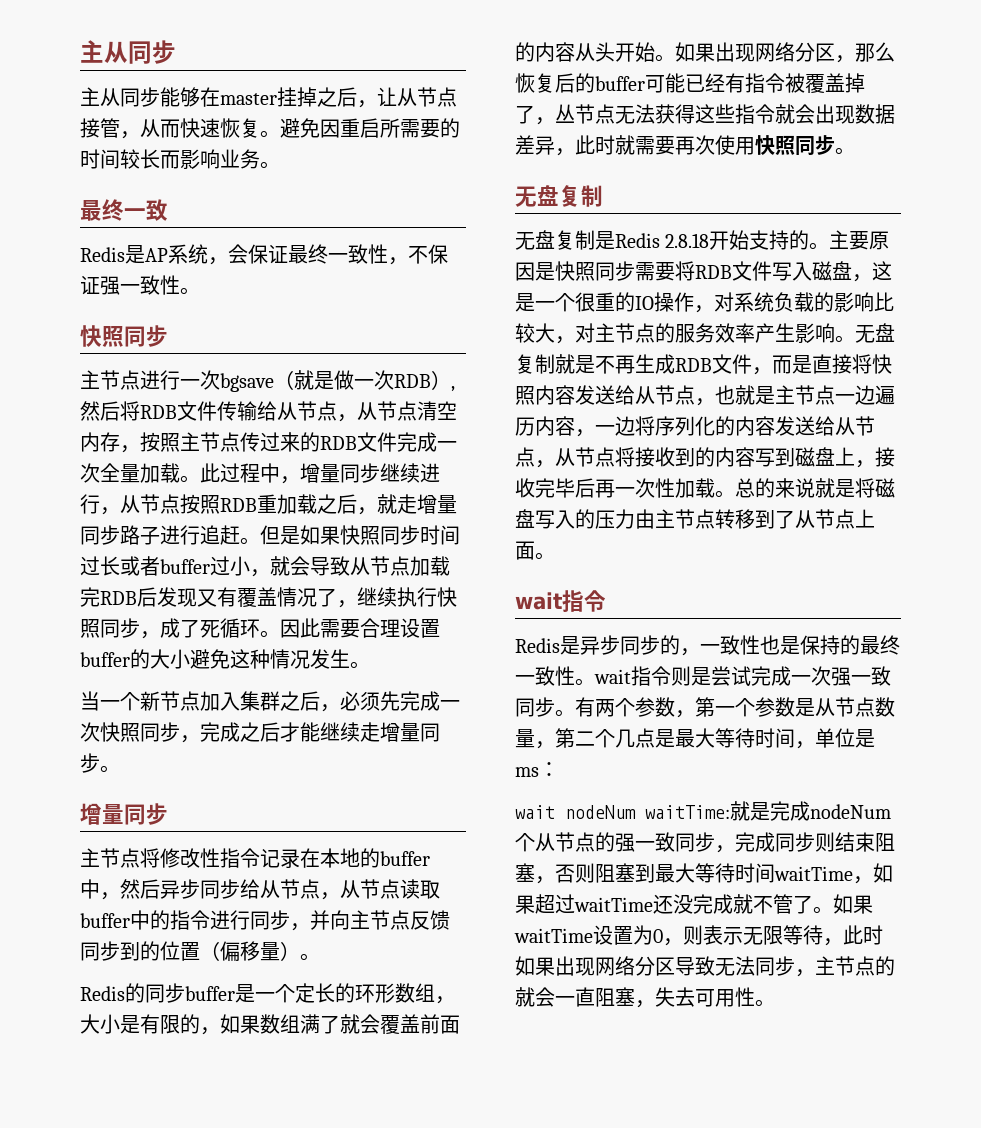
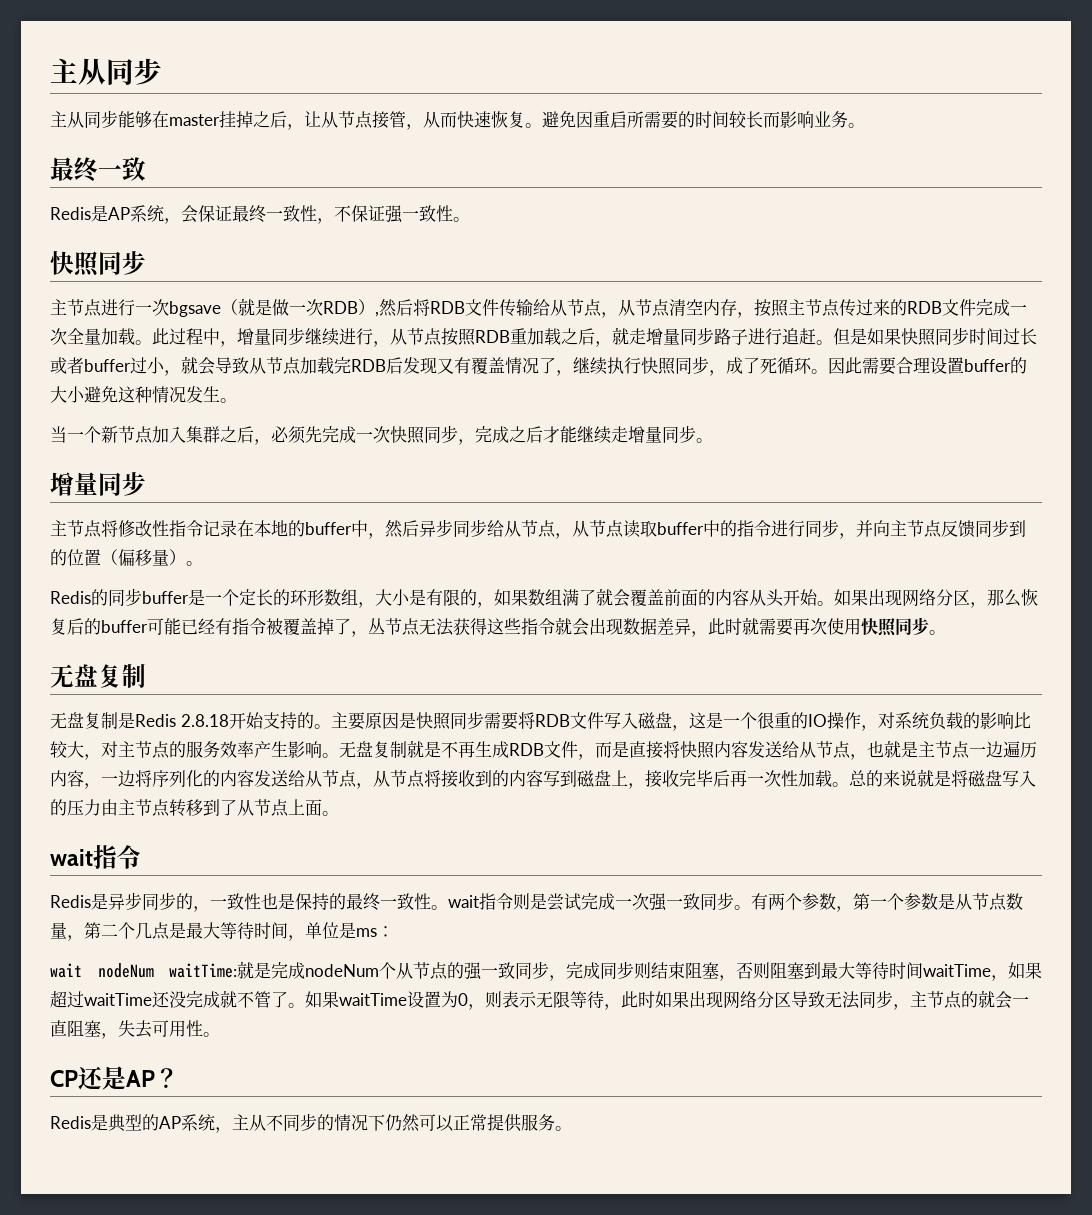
+ CP还是AP？
+ Redis是典型的AP系统，主从不同步的情况下仍然可以正常提供服务。

